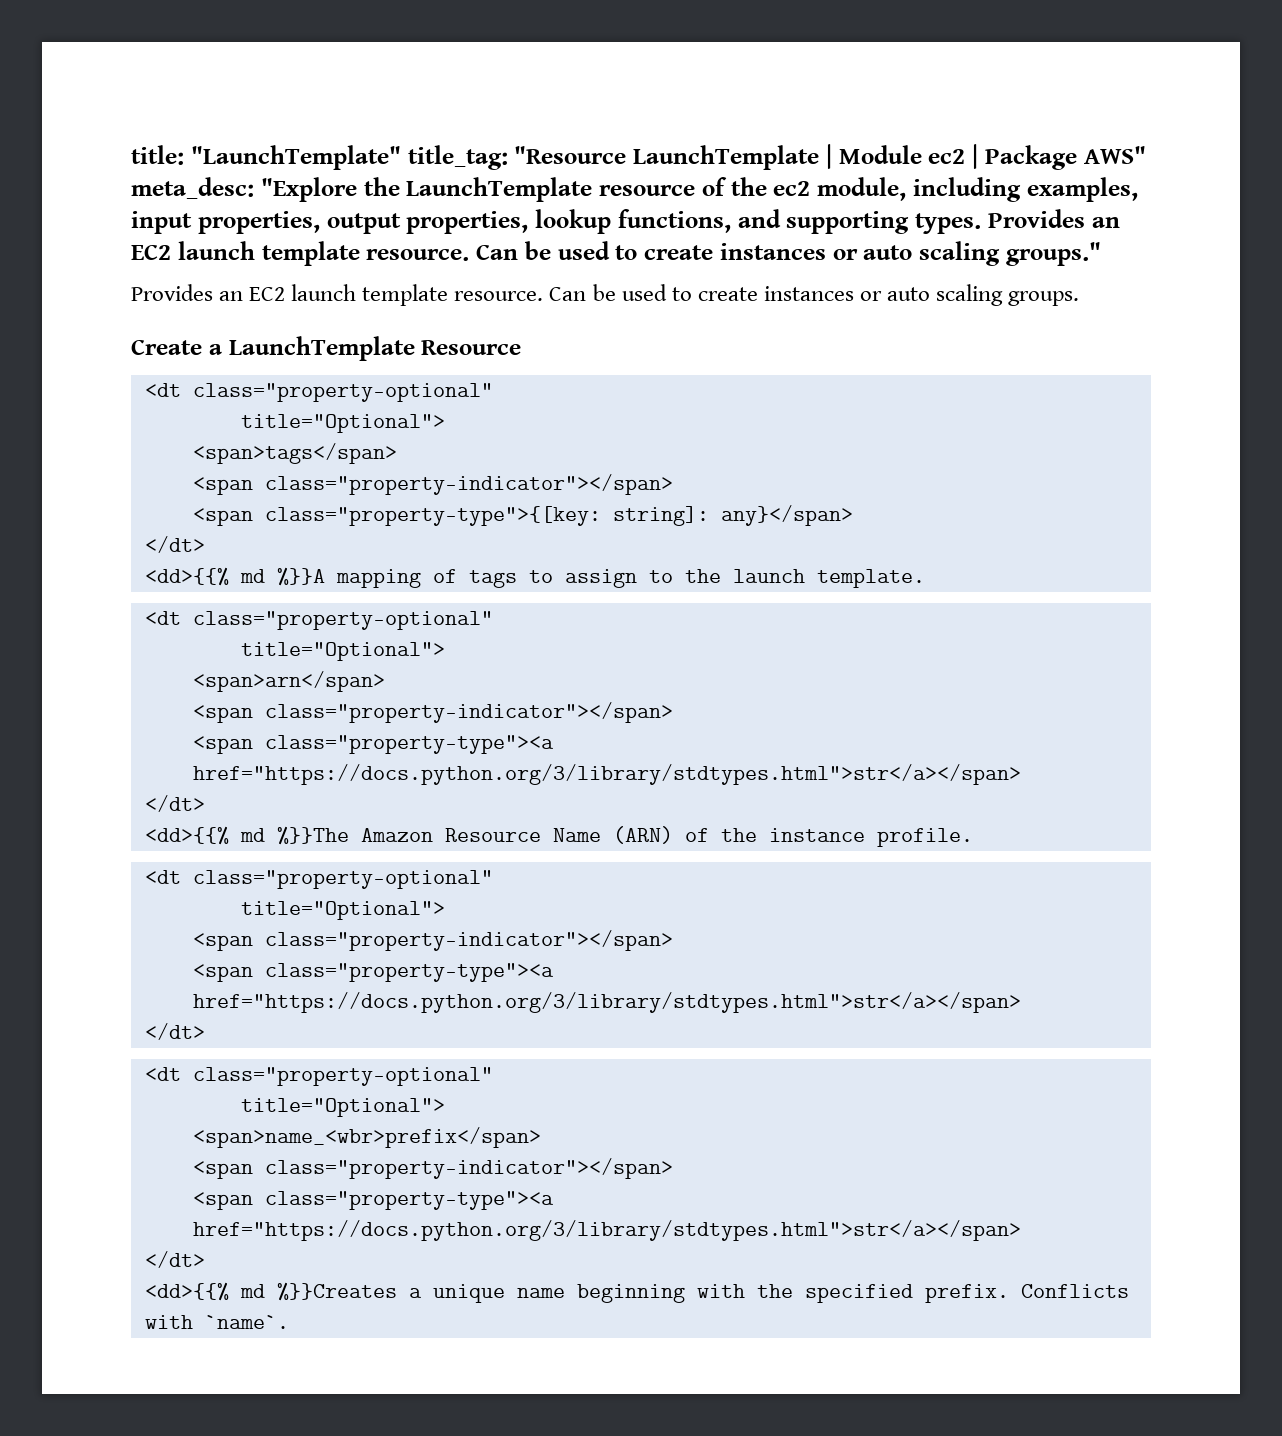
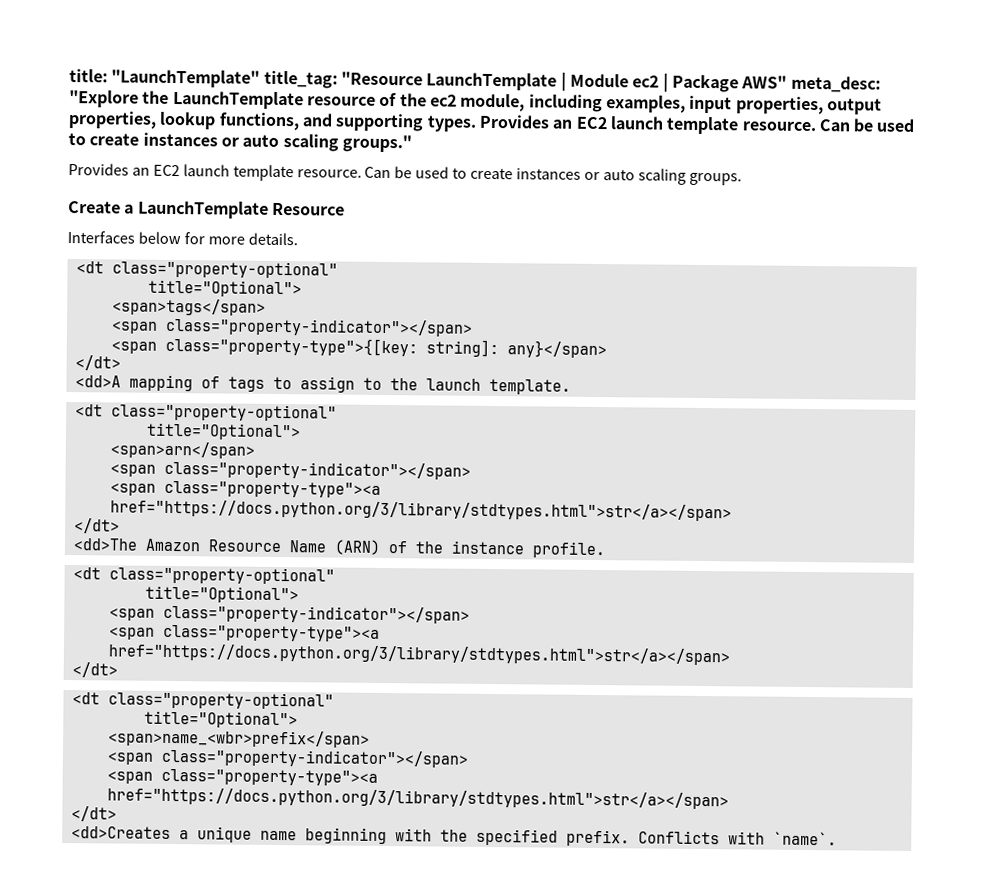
+ Interfaces below for more details.
- <dd>{{% md %}}A mapping of tags to assign to the launch template.
+ <dd>A mapping of tags to assign to the launch template.
- <dd>{{% md %}}The Amazon Resource Name (ARN) of the instance profile.
+ <dd>The Amazon Resource Name (ARN) of the instance profile.
- <dd>{{% md %}}Creates a unique name beginning with the specified prefix.
+ <dd>Creates a unique name beginning with the specified prefix.

